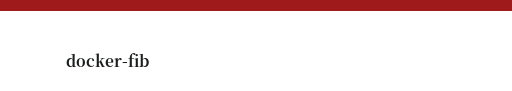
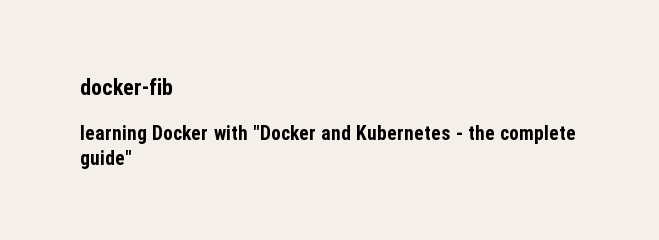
+ learning Docker with "Docker and Kubernetes - the complete guide"

